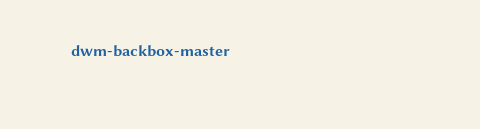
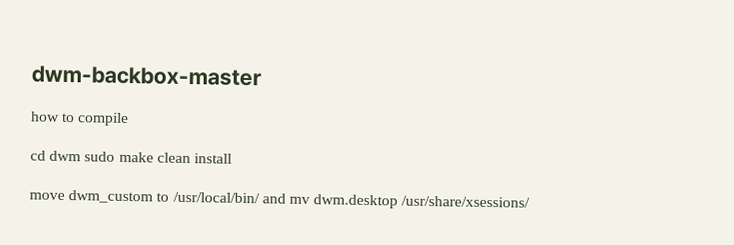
+ how to compile
+ cd dwm sudo make clean install
+ move dwm_custom to /usr/local/bin/ and mv dwm.desktop /usr/share/xsessions/

